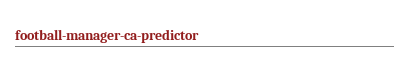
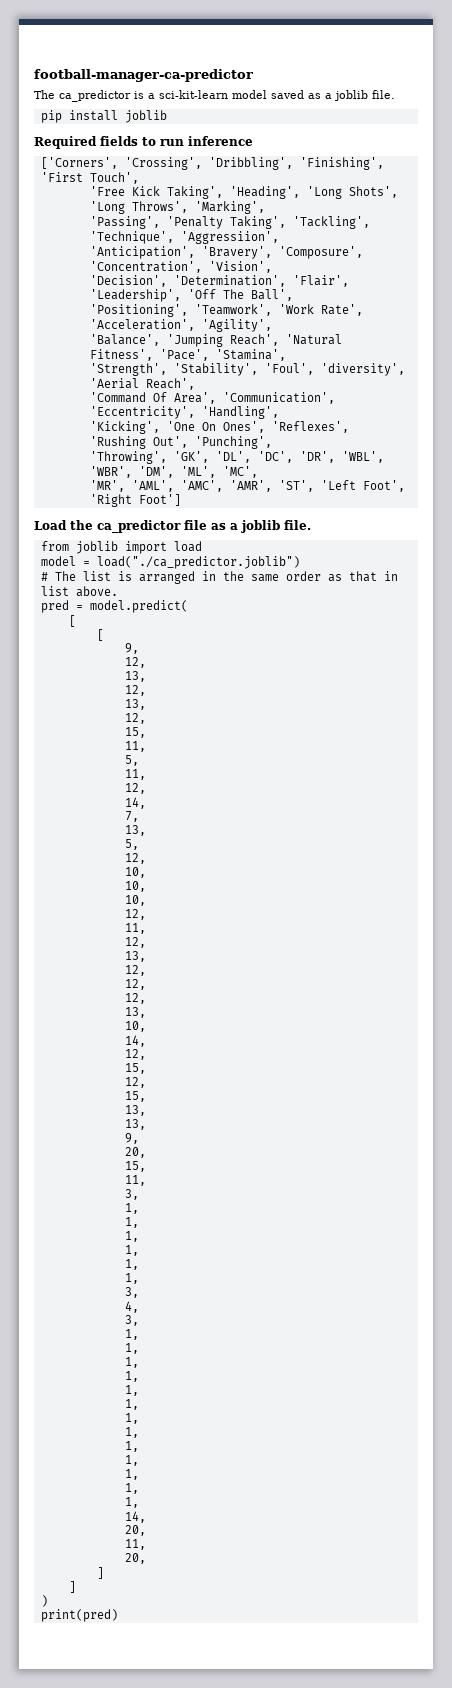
+ The ca_predictor is a sci-kit-learn model saved as a joblib file.
+ pip install joblib
+ Required fields to run inference
+ ['Corners', 'Crossing', 'Dribbling', 'Finishing', 'First Touch',
+ 'Free Kick Taking', 'Heading', 'Long Shots', 'Long Throws', 'Marking',
+ 'Passing', 'Penalty Taking', 'Tackling', 'Technique', 'Aggressiion',
+ 'Anticipation', 'Bravery', 'Composure', 'Concentration', 'Vision',
+ 'Decision', 'Determination', 'Flair', 'Leadership', 'Off The Ball',
+ 'Positioning', 'Teamwork', 'Work Rate', 'Acceleration', 'Agility',
+ 'Balance', 'Jumping Reach', 'Natural Fitness', 'Pace', 'Stamina',
+ 'Strength', 'Stability', 'Foul', 'diversity', 'Aerial Reach',
+ 'Command Of Area', 'Communication', 'Eccentricity', 'Handling',
+ 'Kicking', 'One On Ones', 'Reflexes', 'Rushing Out', 'Punching',
+ 'Throwing', 'GK', 'DL', 'DC', 'DR', 'WBL', 'WBR', 'DM', 'ML', 'MC',
+ 'MR', 'AML', 'AMC', 'AMR', 'ST', 'Left Foot', 'Right Foot']
+ Load the ca_predictor file as a joblib file.
+ from joblib import load
+ model = load("./ca_predictor.joblib")
+ # The list is arranged in the same order as that in list above.
+ pred = model.predict(
+ [
+ [
+ 9,
+ 12,
+ 13,
+ 12,
+ 13,
+ 12,
+ 15,
+ 11,
+ 5,
+ 11,
+ 12,
+ 14,
+ 7,
+ 13,
+ 5,
+ 12,
+ 10,
+ 10,
+ 10,
+ 12,
+ 11,
+ 12,
+ 13,
+ 12,
+ 12,
+ 12,
+ 13,
+ 10,
+ 14,
+ 12,
+ 15,
+ 12,
+ 15,
+ 13,
+ 13,
+ 9,
+ 20,
+ 15,
+ 11,
+ 3,
+ 1,
+ 1,
+ 1,
+ 1,
+ 1,
+ 1,
+ 3,
+ 4,
+ 3,
+ 1,
+ 1,
+ 1,
+ 1,
+ 1,
+ 1,
+ 1,
+ 1,
+ 1,
+ 1,
+ 1,
+ 1,
+ 1,
+ 14,
+ 20,
+ 11,
+ 20,
+ ]
+ ]
+ )
+ print(pred)

